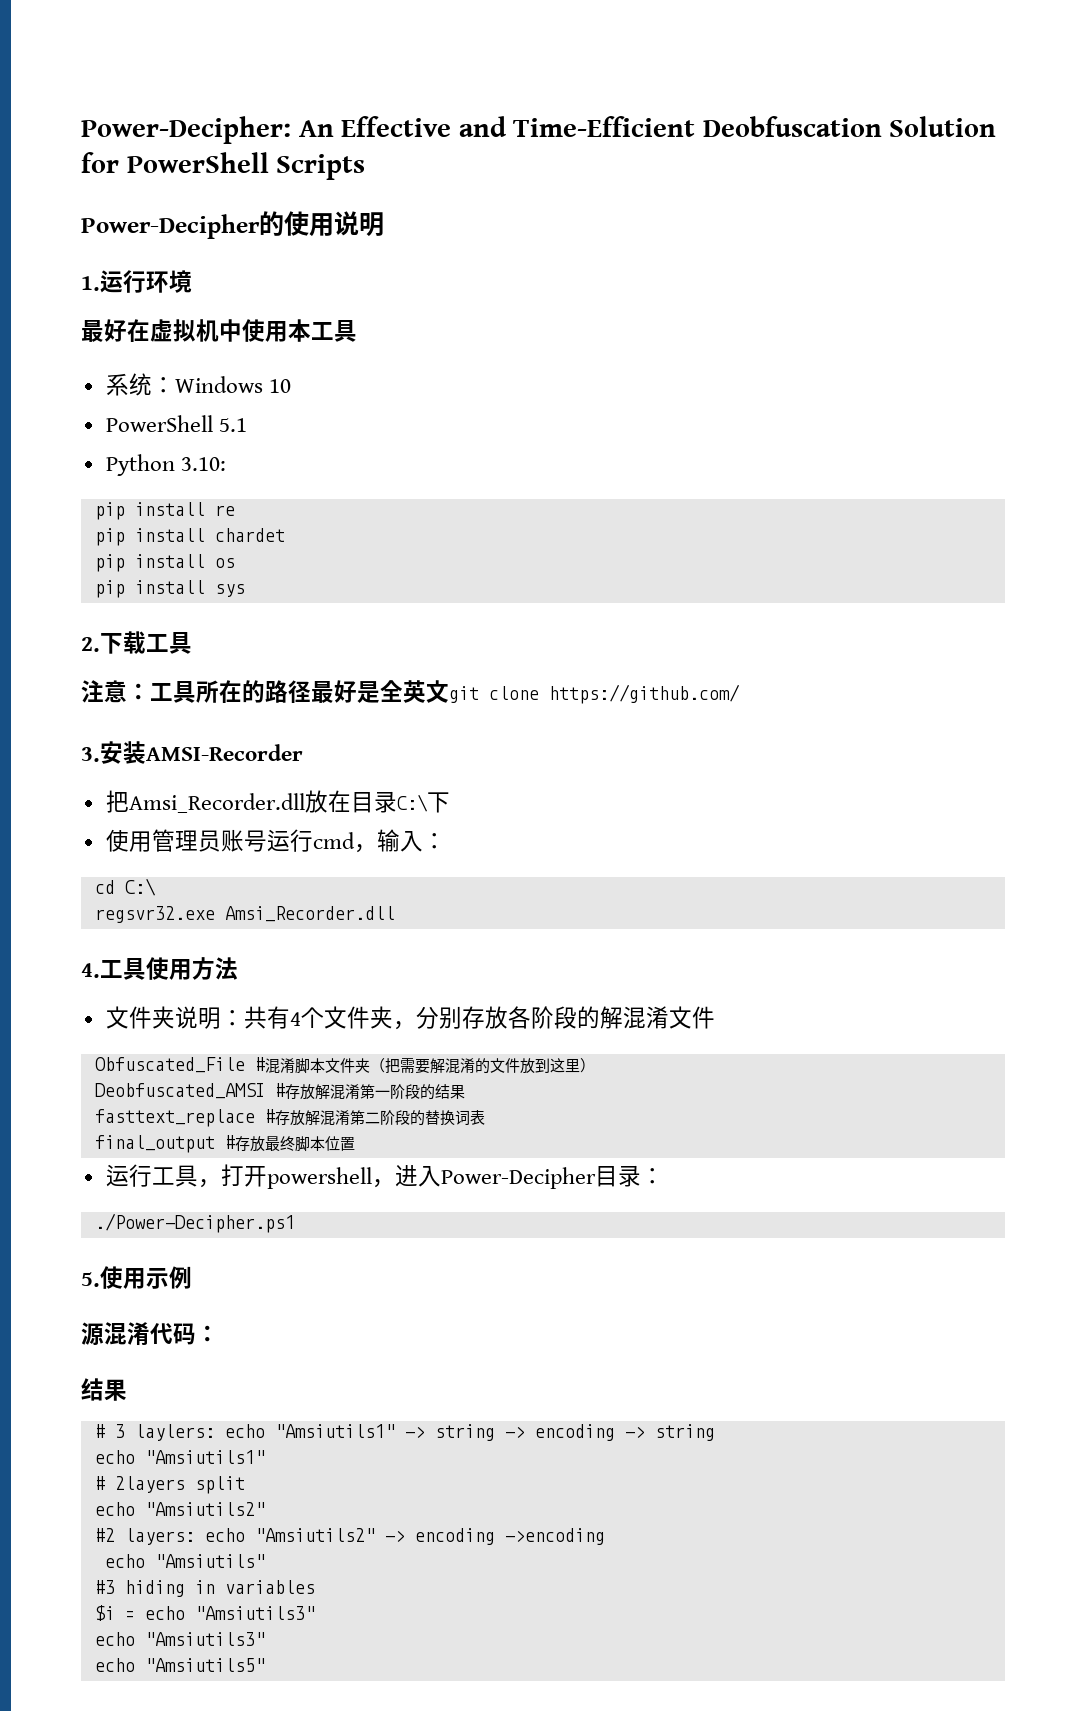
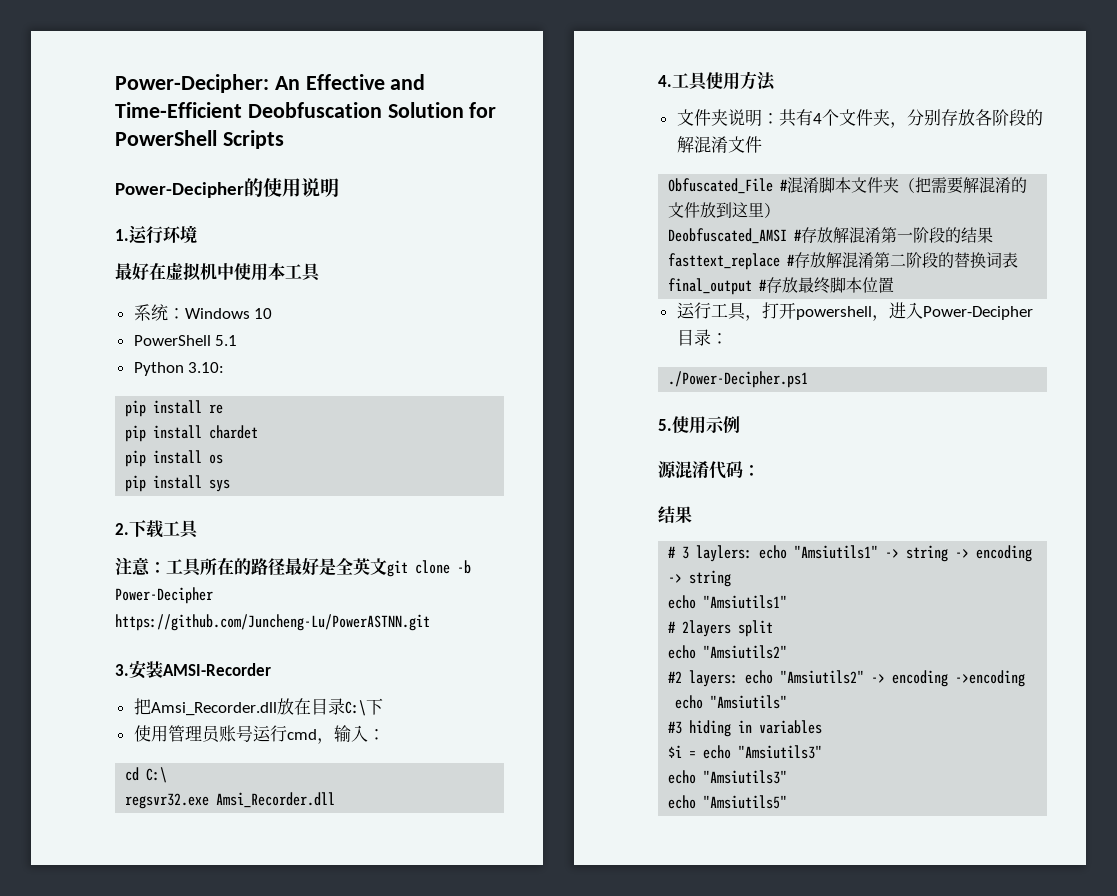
- 注意：工具所在的路径最好是全英文git clone https://github.com/
+ 注意：工具所在的路径最好是全英文git clone -b Power-Decipher https://github.com/Juncheng-Lu/PowerASTNN.git

